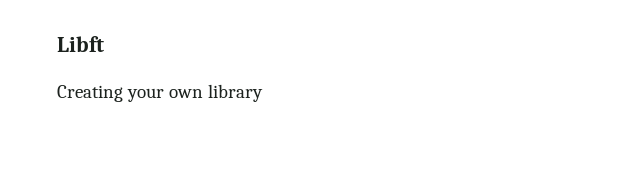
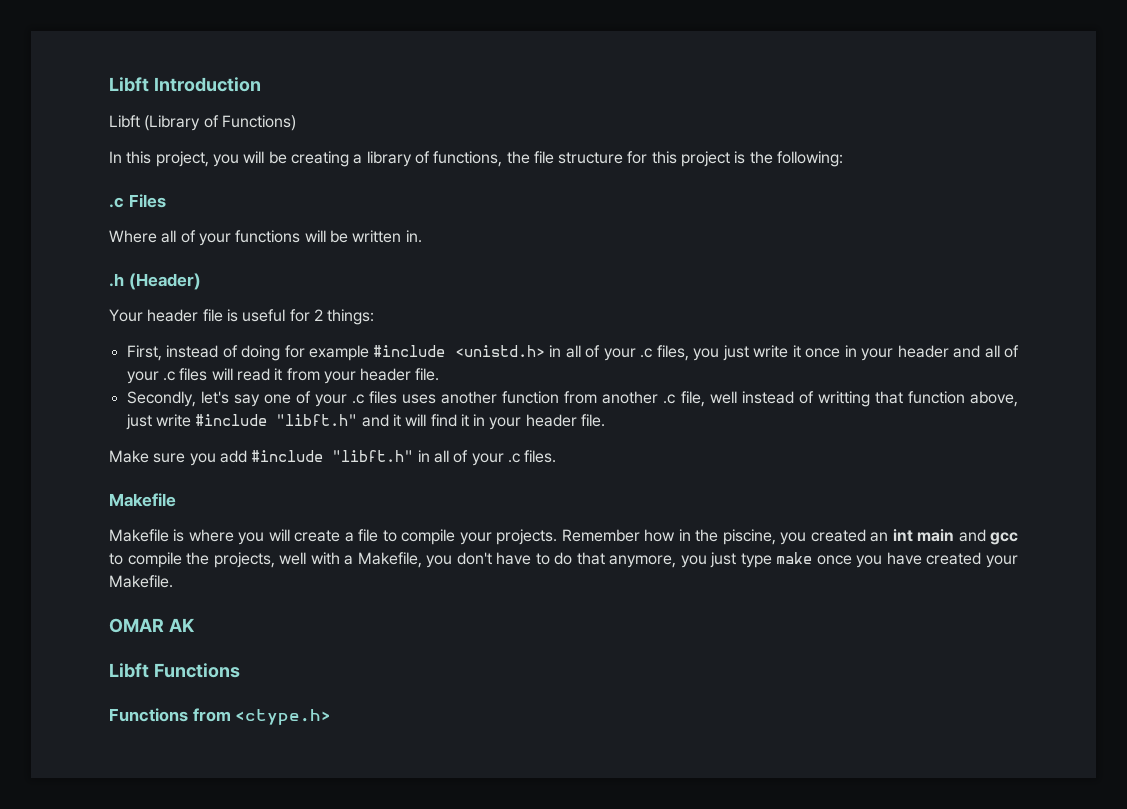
- Libft
- Creating your own library
+ Libft Introduction
+ Libft (Library of Functions)
+ In this project, you will be creating a library of functions, the file structure for this project is the following:
+ .c Files
+ Where all of your functions will be written in.
+ .h (Header)
+ Your header file is useful for 2 things:
+ First, instead of doing for example #include <unistd.h> in all of your .c files, you just write it once in your header and all of your .c files will read it from your header file.
+ Secondly, let's say one of your .c files uses another function from another .c file, well instead of writting that function above, just write #include "libft.h" and it will find it in your header file.
+ Make sure you add #include "libft.h" in all of your .c files.
+ Makefile
+ Makefile is where you will create a file to compile your projects. Remember how in the piscine, you created an int main and gcc to compile the projects, well with a Makefile, you don't have to do that anymore, you just type make once you have created your Makefile.
+ OMAR AK
+ Libft Functions
+ Functions from <ctype.h>

